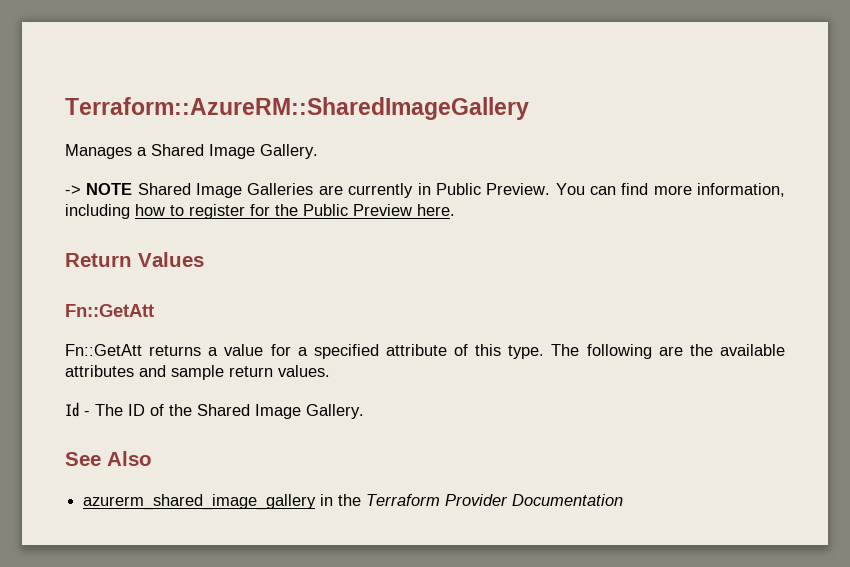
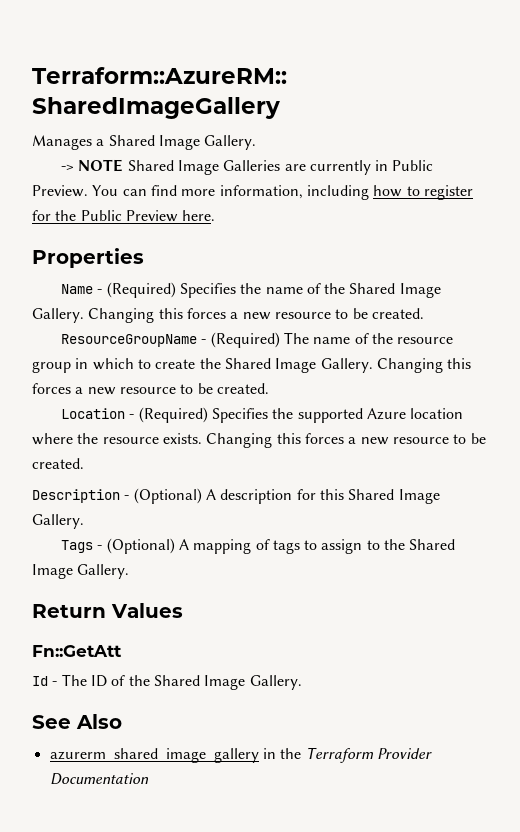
+ Properties
+ Name - (Required) Specifies the name of the Shared Image Gallery. Changing this forces a new resource to be created.
+ ResourceGroupName - (Required) The name of the resource group in which to create the Shared Image Gallery. Changing this forces a new resource to be created.
+ Location - (Required) Specifies the supported Azure location where the resource exists. Changing this forces a new resource to be created.
+ Description - (Optional) A description for this Shared Image Gallery.
+ Tags - (Optional) A mapping of tags to assign to the Shared Image Gallery.
  Return Values
  Fn::GetAtt
- Fn::GetAtt returns a value for a specified attribute of this type. The following are the available attributes and sample return values.

